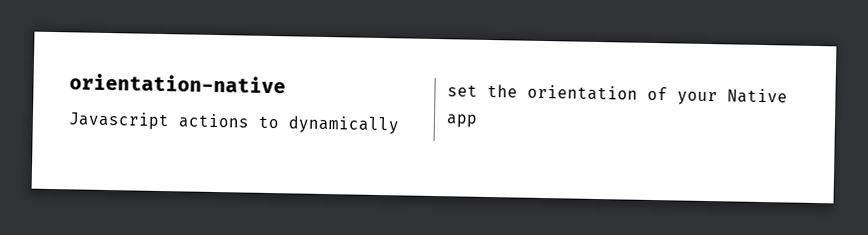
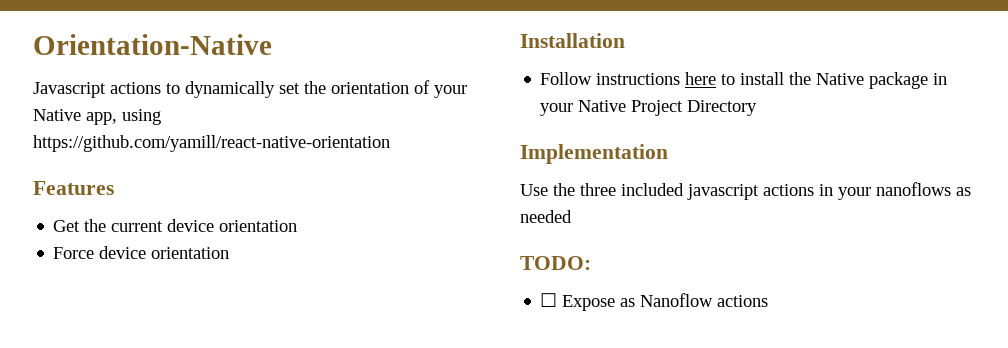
- orientation-native
+ Orientation-Native
- Javascript actions to dynamically set the orientation of your Native app
+ Javascript actions to dynamically set the orientation of your Native app, using https://github.com/yamill/react-native-orientation
+ Features
+ Get the current device orientation
+ Force device orientation
+ Installation
+ Follow instructions here to install the Native package in your Native Project Directory
+ Implementation
+ Use the three included javascript actions in your nanoflows as needed
+ TODO:
+ ☐ Expose as Nanoflow actions

